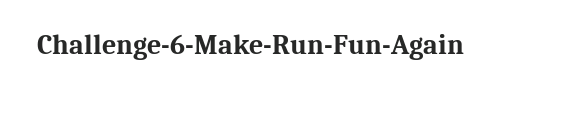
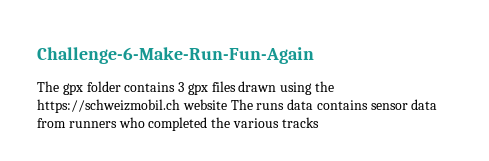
+ The gpx folder contains 3 gpx files drawn using the https://schweizmobil.ch website The runs data contains sensor data from runners who completed the various tracks

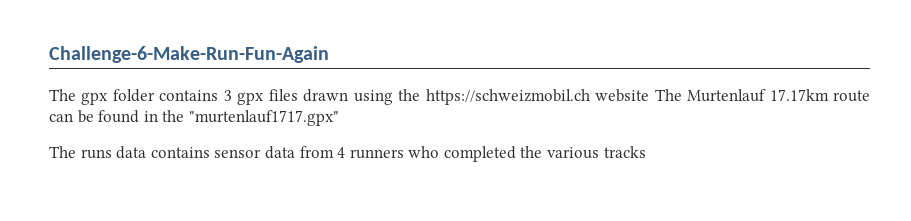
- The gpx folder contains 3 gpx files drawn using the https://schweizmobil.ch website The runs data contains sensor data from runners who completed the various tracks
+ The gpx folder contains 3 gpx files drawn using the https://schweizmobil.ch website The Murtenlauf 17.17km route can be found in the "murtenlauf1717.gpx"
+ The runs data contains sensor data from 4 runners who completed the various tracks

